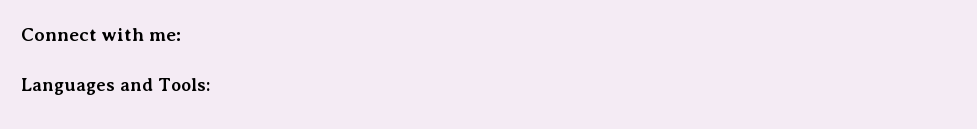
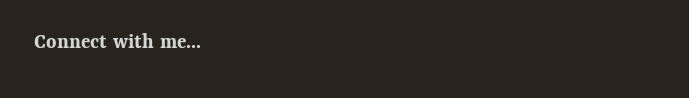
- Connect with me:
- Languages and Tools:
+ Connect with me...

